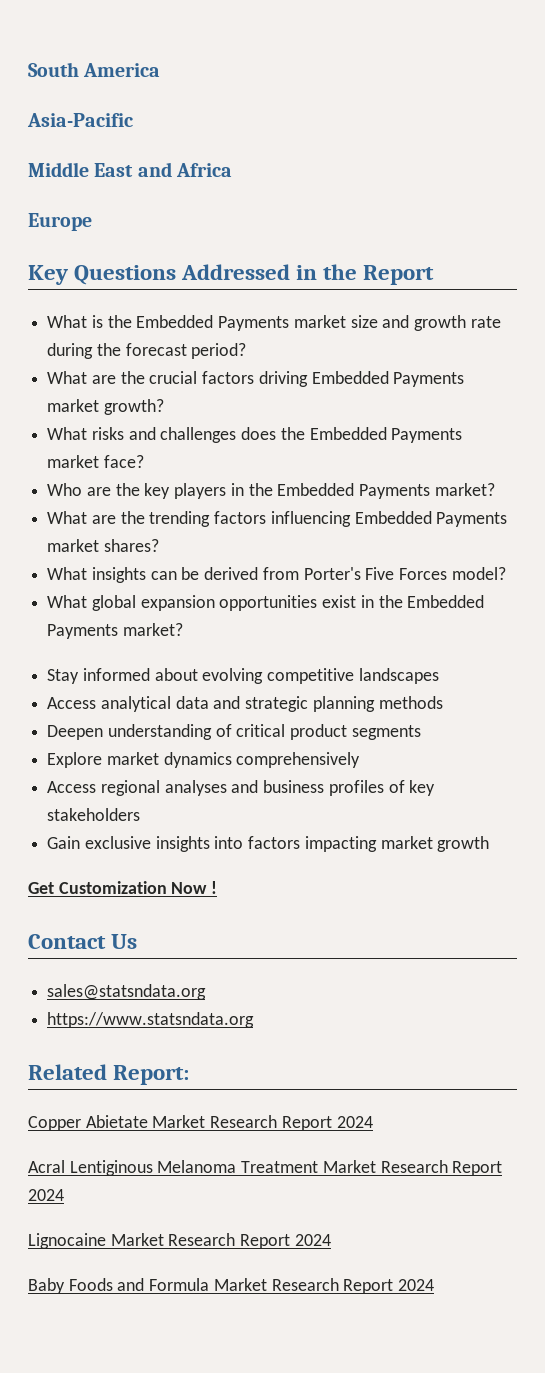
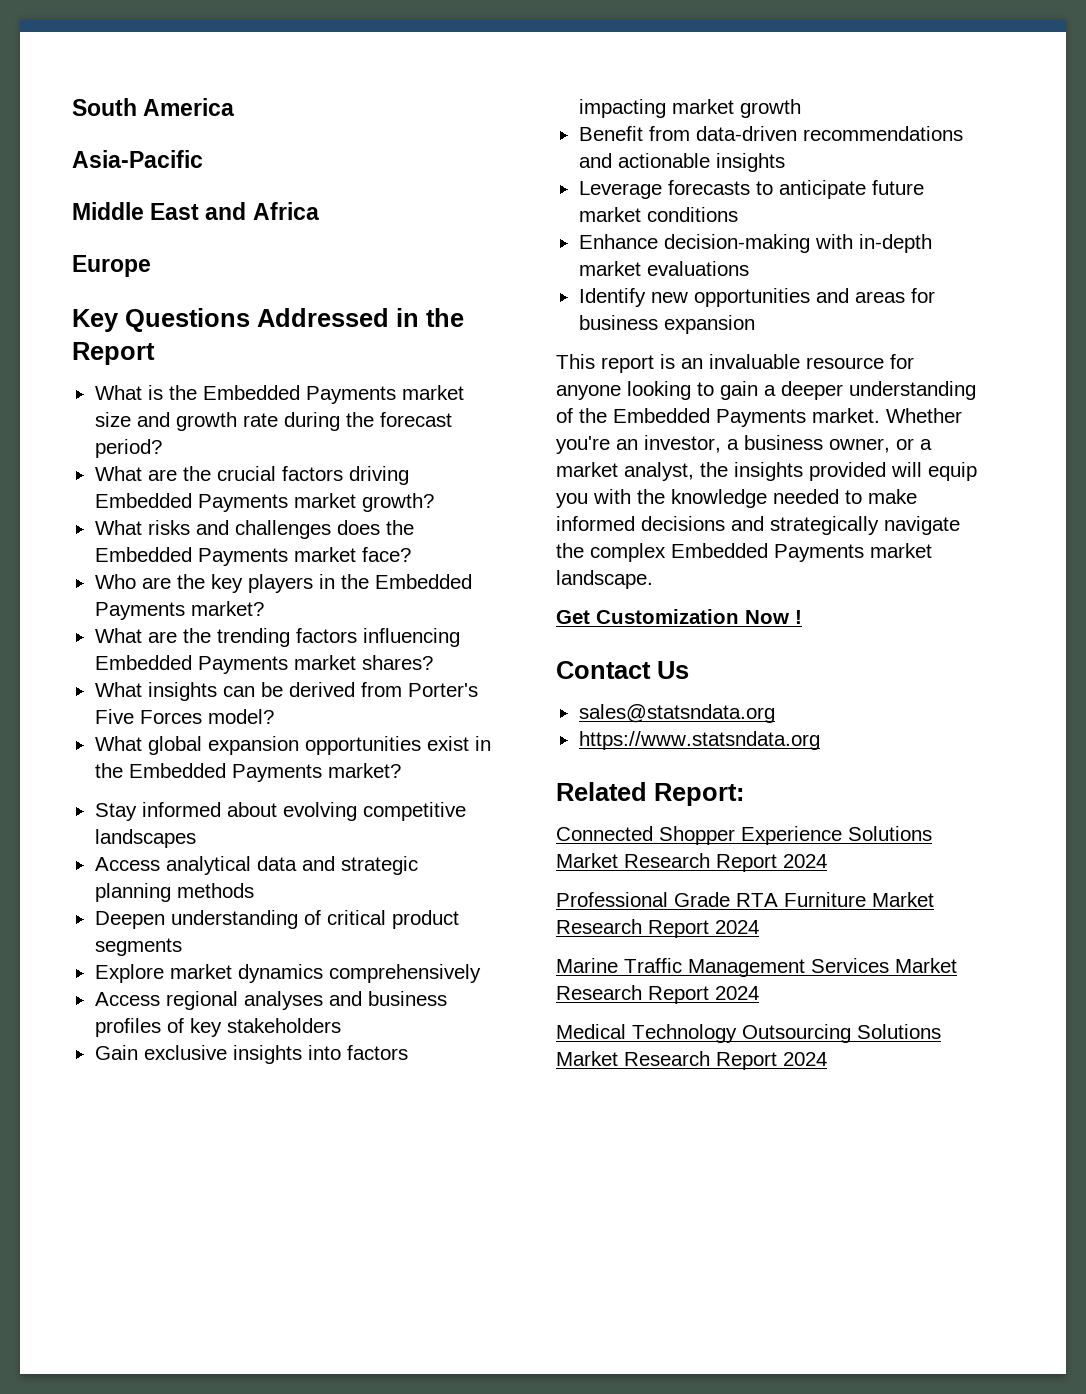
+ Benefit from data-driven recommendations and actionable insights
+ Leverage forecasts to anticipate future market conditions
+ Enhance decision-making with in-depth market evaluations
+ Identify new opportunities and areas for business expansion
+ This report is an invaluable resource for anyone looking to gain a deeper understanding of the Embedded Payments market. Whether you're an investor, a business owner, or a market analyst, the insights provided will equip you with the knowledge needed to make informed decisions and strategically navigate the complex Embedded Payments market landscape.
- Copper Abietate Market Research Report 2024
- Acral Lentiginous Melanoma Treatment Market Research Report 2024
- Lignocaine Market Research Report 2024
- Baby Foods and Formula Market Research Report 2024
+ Connected Shopper Experience Solutions Market Research Report 2024
+ Professional Grade RTA Furniture Market Research Report 2024
+ Marine Traffic Management Services Market Research Report 2024
+ Medical Technology Outsourcing Solutions Market Research Report 2024

